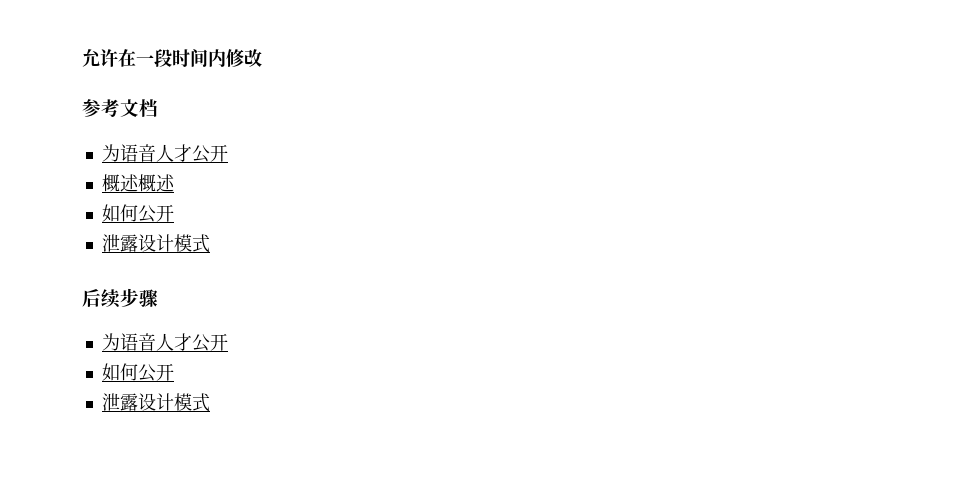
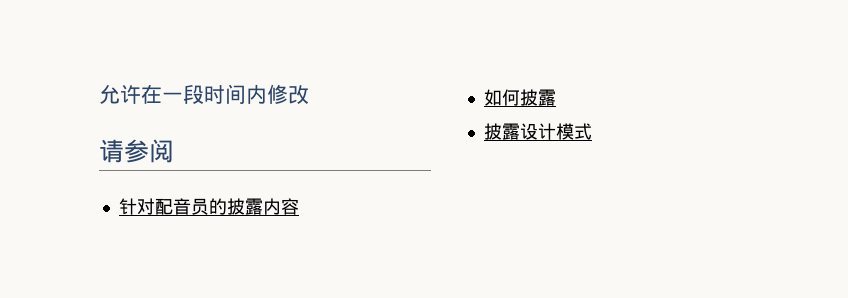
- 参考文档
- 为语音人才公开
- 概述概述
- 如何公开
- 泄露设计模式
- 后续步骤
- 为语音人才公开
- 如何公开
- 泄露设计模式
+ 请参阅
+ 针对配音员的披露内容
+ 如何披露
+ 披露设计模式

